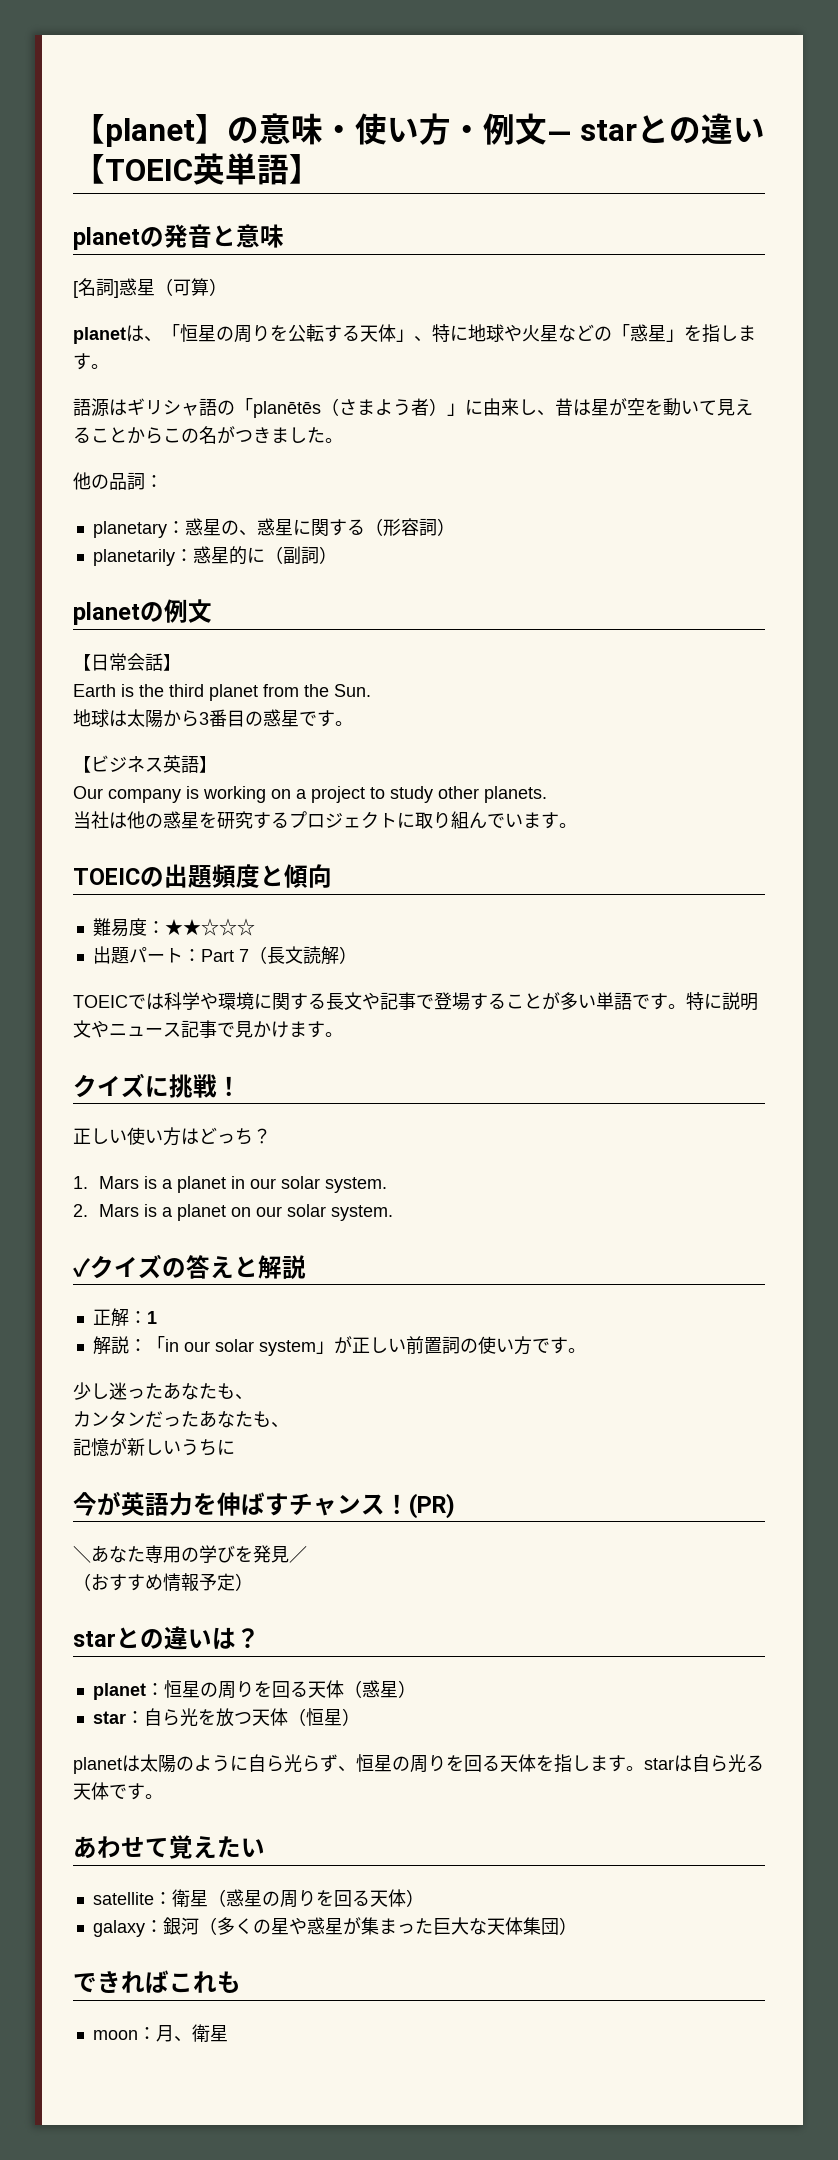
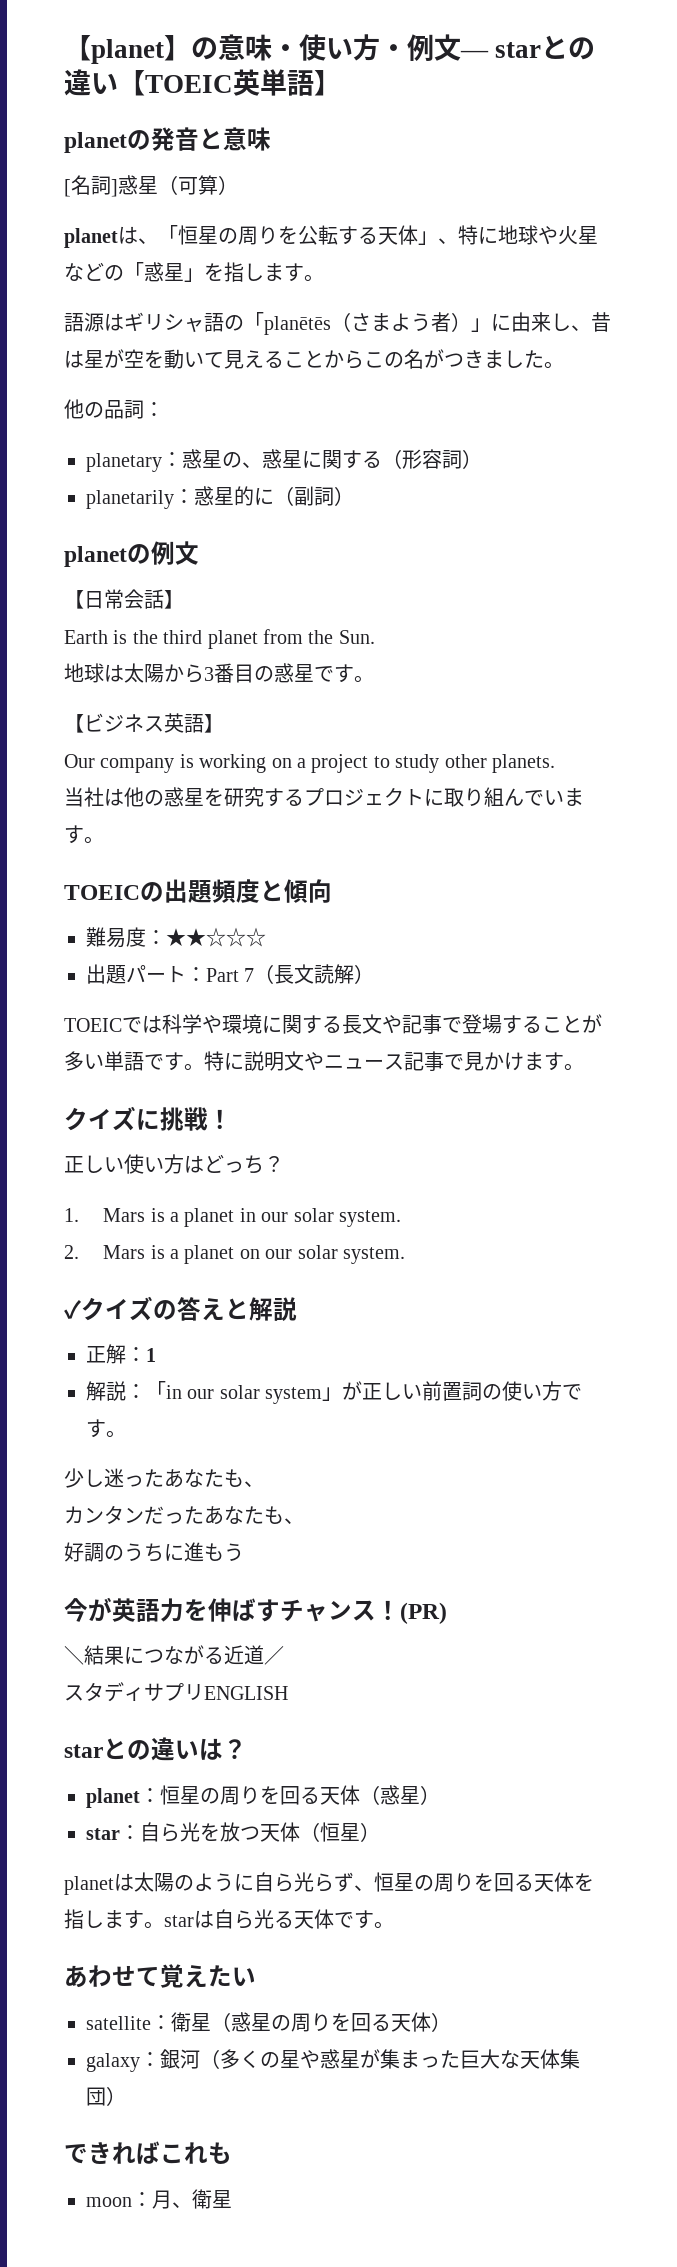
- 記憶が新しいうちに
+ 好調のうちに進もう
- ＼あなた専用の学びを発見／
- （おすすめ情報予定）
+ ＼結果につながる近道／
+ スタディサプリENGLISH

